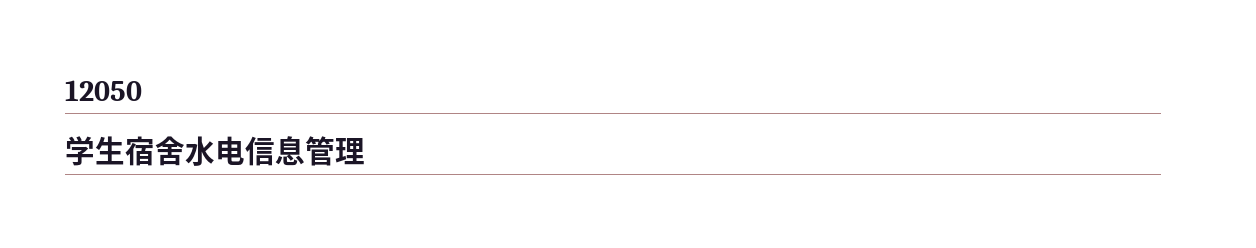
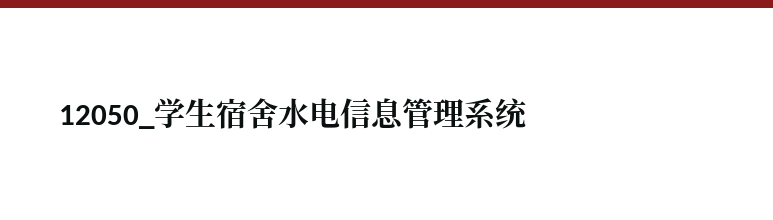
- 12050
- 学生宿舍水电信息管理
+ 12050_学生宿舍水电信息管理系统

